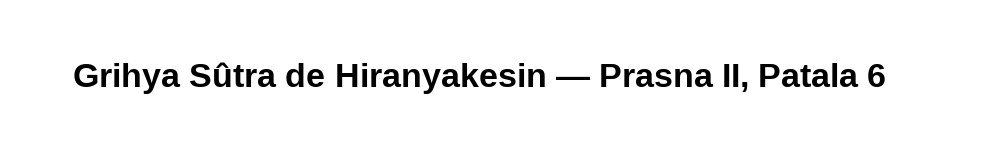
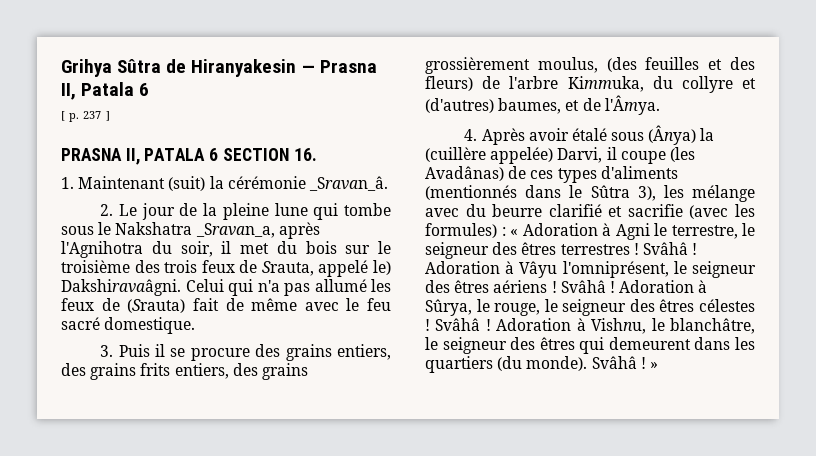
+ [ p. 237 ]
+ PRASNA II, PATALA 6 SECTION 16.
+ 1. Maintenant (suit) la cérémonie _Sravan_â.
+ 2. Le jour de la pleine lune qui tombe sous le Nakshatra _Sravan_a, après l'Agnihotra du soir, il met du bois sur le troisième des trois feux de Srauta, appelé le) Dakshiravaâgni. Celui qui n'a pas allumé les feux de (Srauta) fait de même avec le feu sacré domestique.
+ 3. Puis il se procure des grains entiers, des grains frits entiers, des grains grossièrement moulus, (des feuilles et des fleurs) de l'arbre Kimmuka, du collyre et (d'autres) baumes, et de l'Âmya.
+ 4. Après avoir étalé sous (Ânya) la (cuillère appelée) Darvi, il coupe (les Avadânas) de ces types d'aliments (mentionnés dans le Sûtra 3), les mélange avec du beurre clarifié et sacrifie (avec les formules) : « Adoration à Agni le terrestre, le seigneur des êtres terrestres ! Svâhâ ! Adoration à Vâyu l'omniprésent, le seigneur des êtres aériens ! Svâhâ ! Adoration à Sûrya, le rouge, le seigneur des êtres célestes ! Svâhâ ! Adoration à Vishnu, le blanchâtre, le seigneur des êtres qui demeurent dans les quartiers (du monde). Svâhâ ! »

